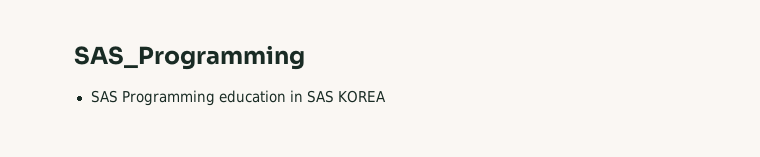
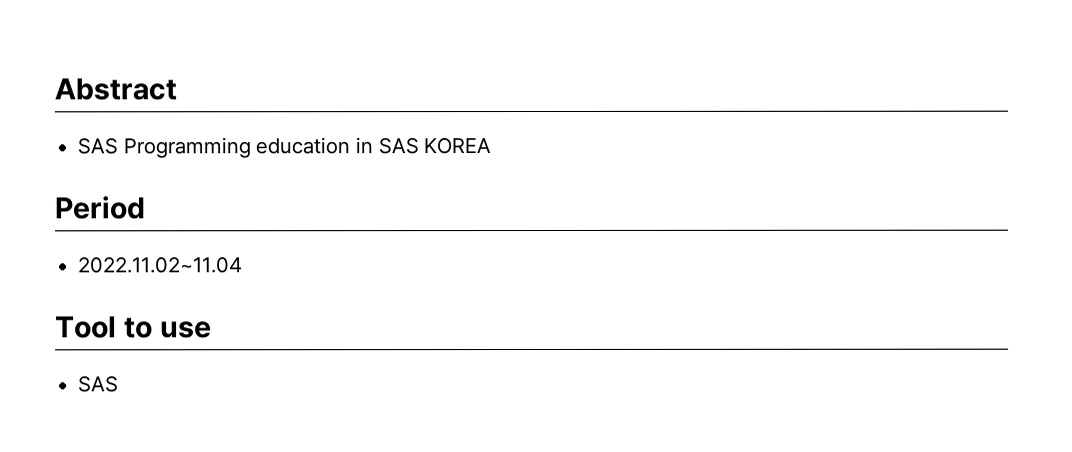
- SAS_Programming
+ Abstract
+ Period
+ 2022.11.02~11.04
+ Tool to use
+ SAS

